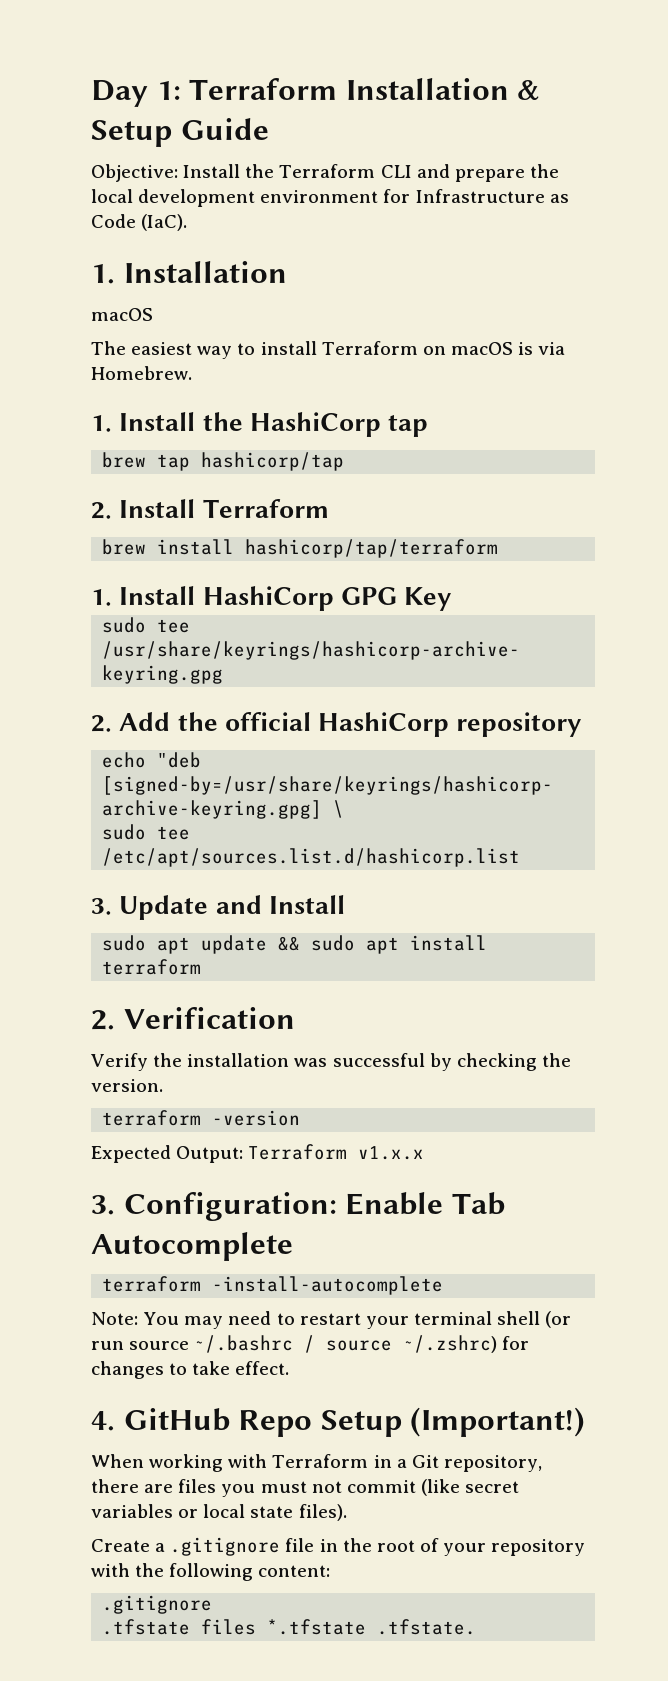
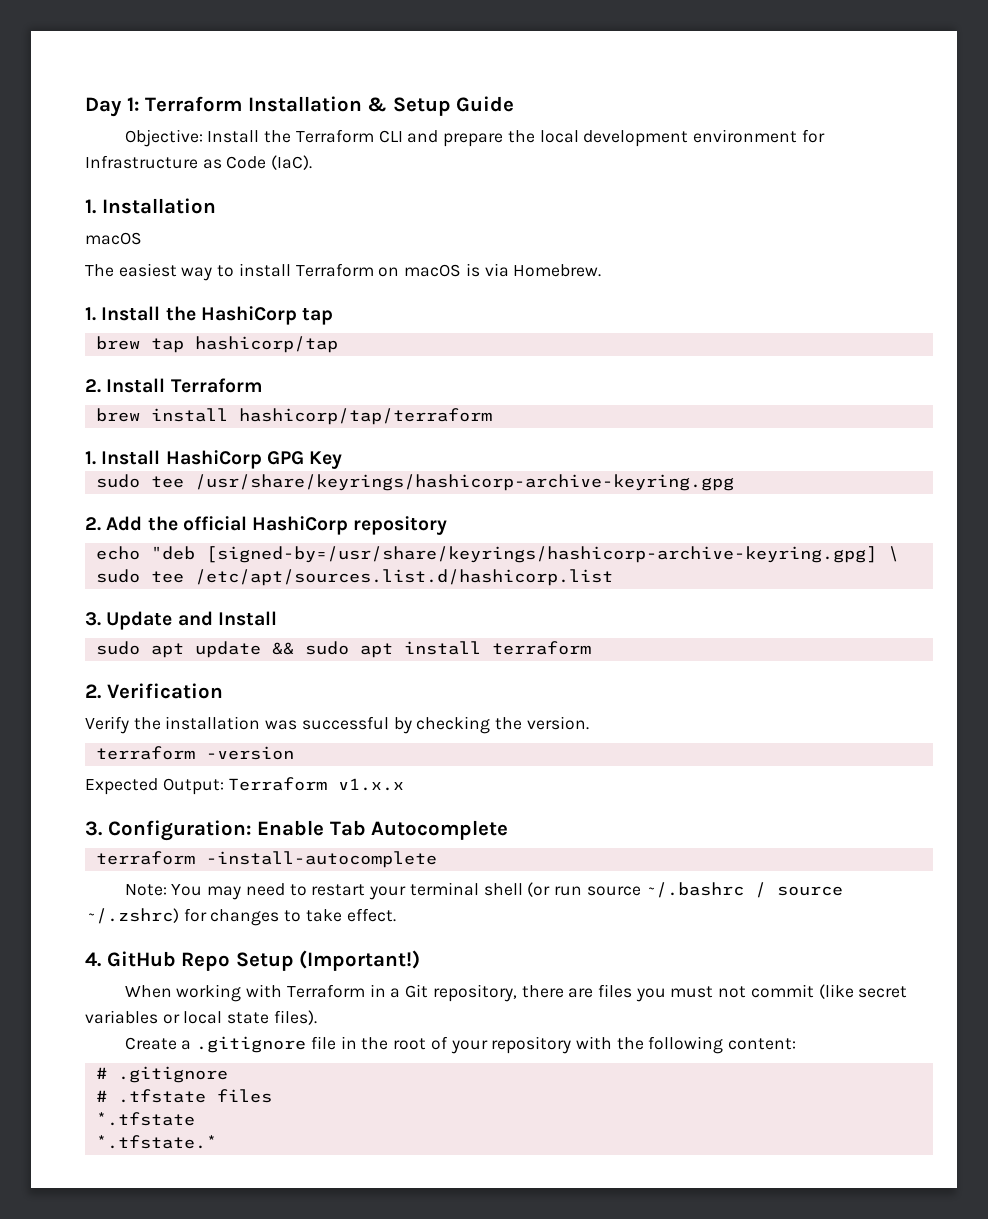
  Create a .gitignore file in the root of your repository with the following content:
- .gitignore
+ # .gitignore
- .tfstate files *.tfstate .tfstate.
+ # .tfstate files
+ *.tfstate
+ *.tfstate.*

